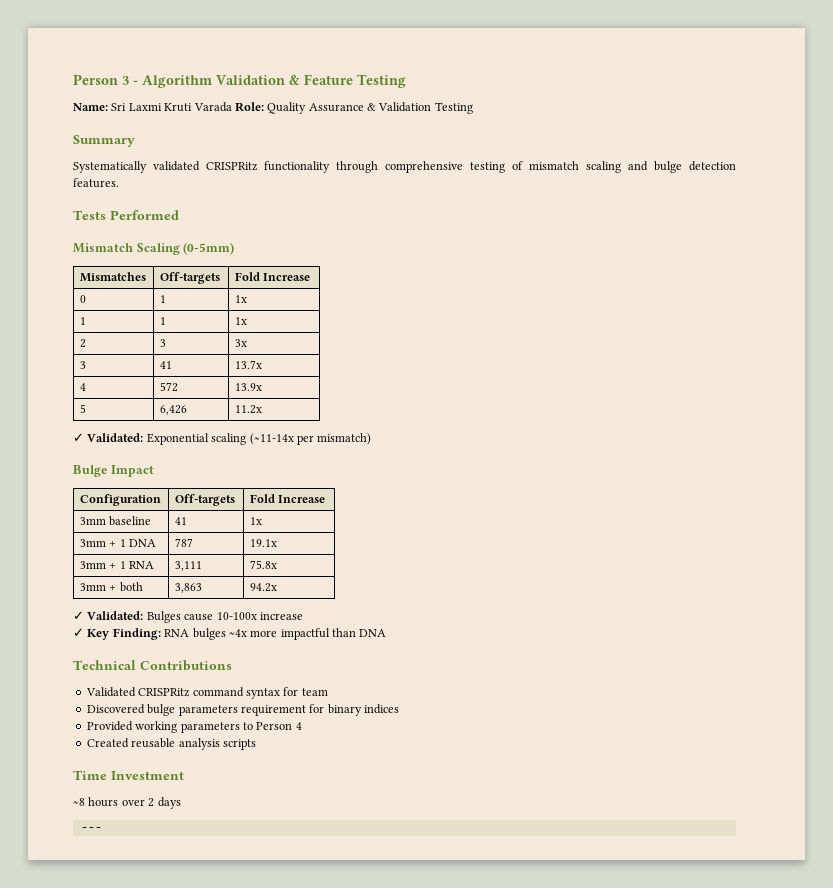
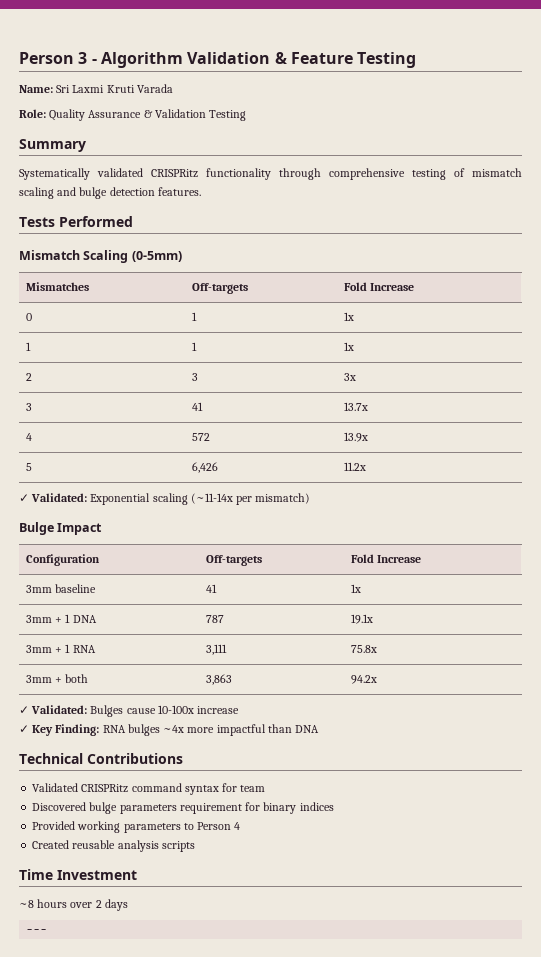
- Name: Sri Laxmi Kruti Varada Role: Quality Assurance & Validation Testing
+ Name: Sri Laxmi Kruti Varada
+ Role: Quality Assurance & Validation Testing

